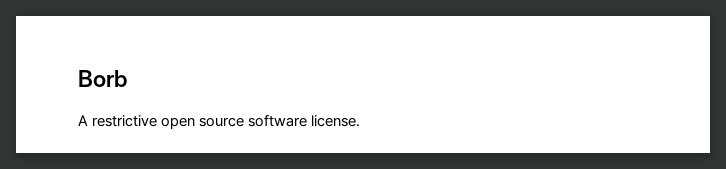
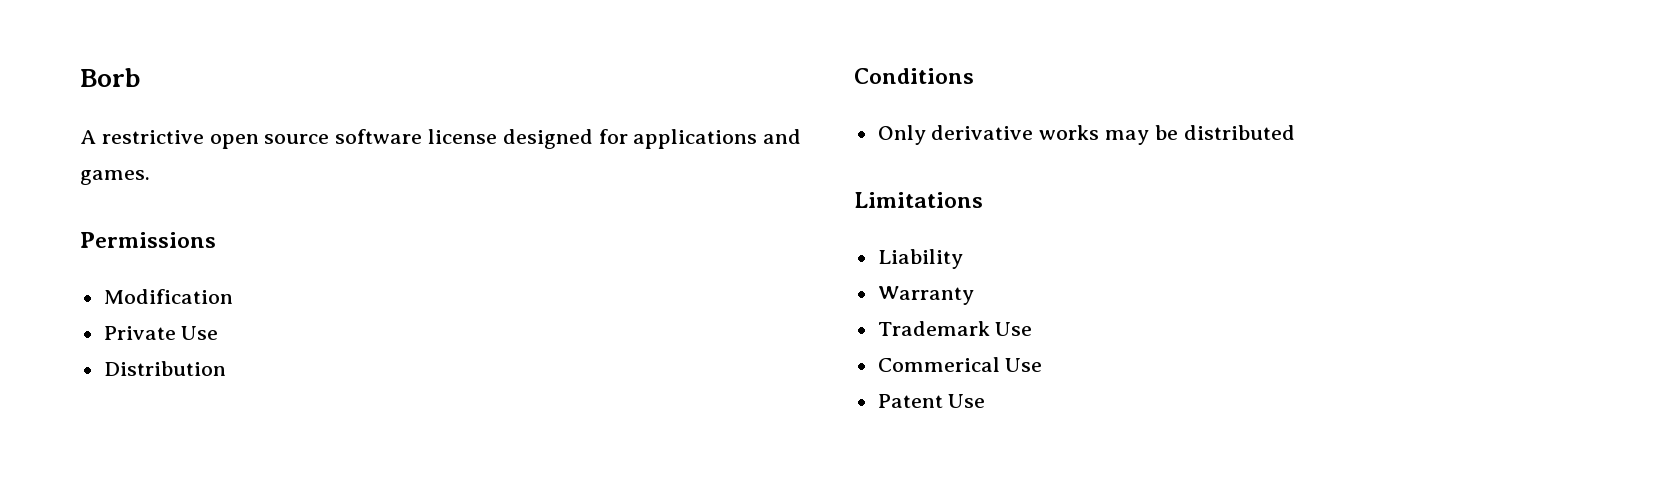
- A restrictive open source software license.
+ A restrictive open source software license designed for applications and games.
+ Permissions
+ Modification
+ Private Use
+ Distribution
+ Conditions
+ Only derivative works may be distributed
+ Limitations
+ Liability
+ Warranty
+ Trademark Use
+ Commerical Use
+ Patent Use

